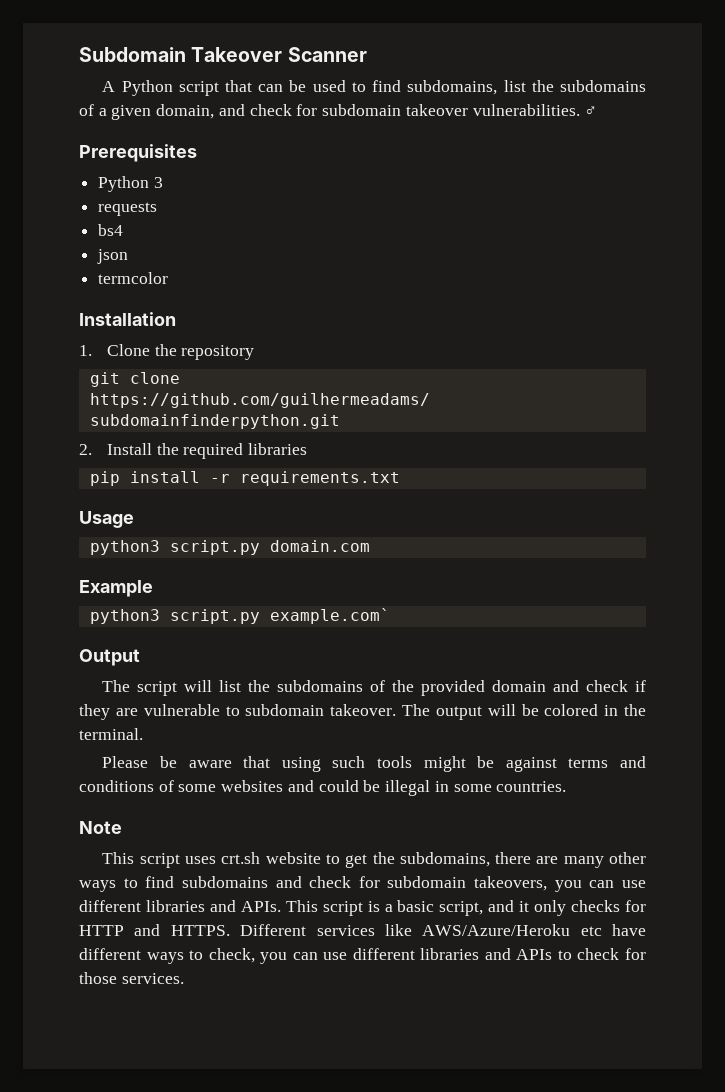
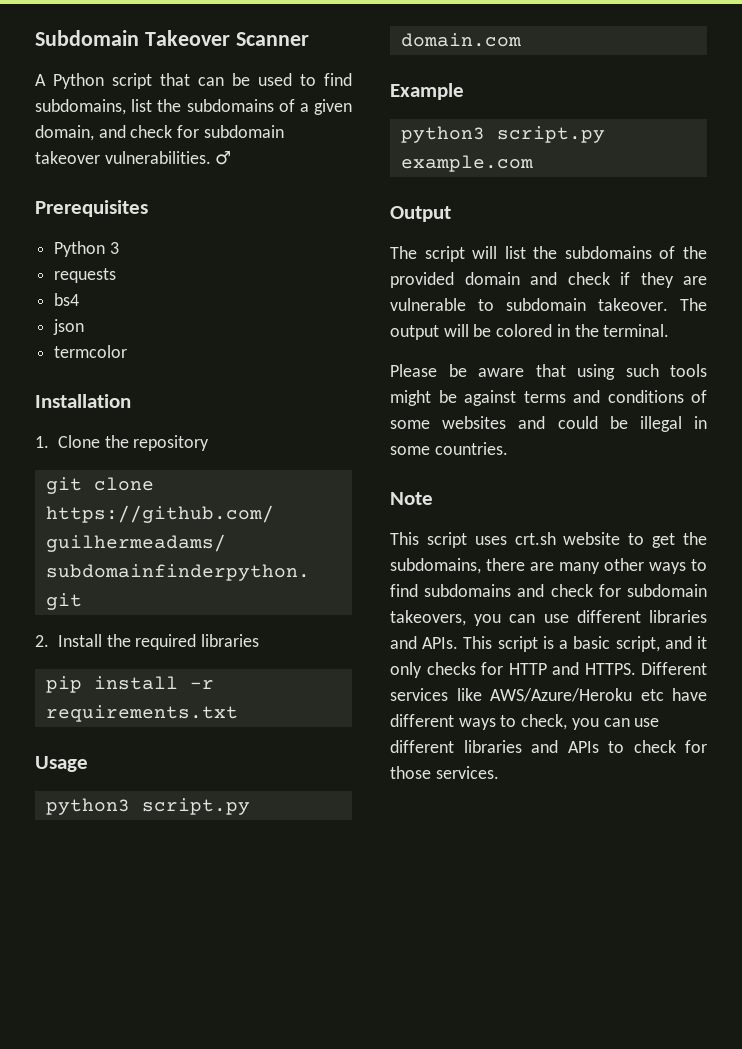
- python3 script.py example.com`
+ python3 script.py example.com

